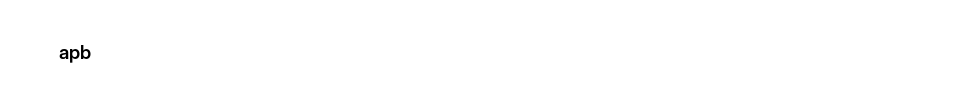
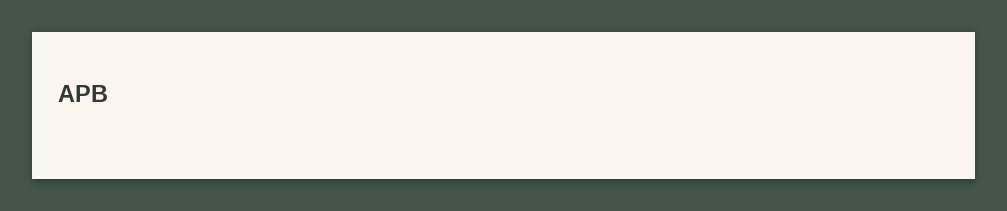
- apb
+ APB

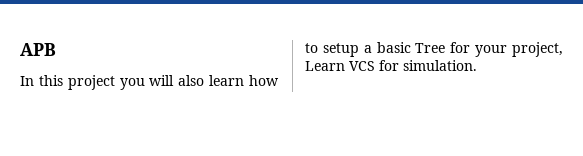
+ In this project you will also learn how to setup a basic Tree for your project, Learn VCS for simulation.

